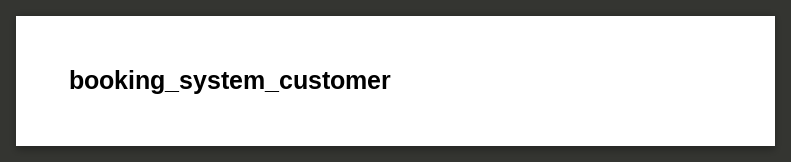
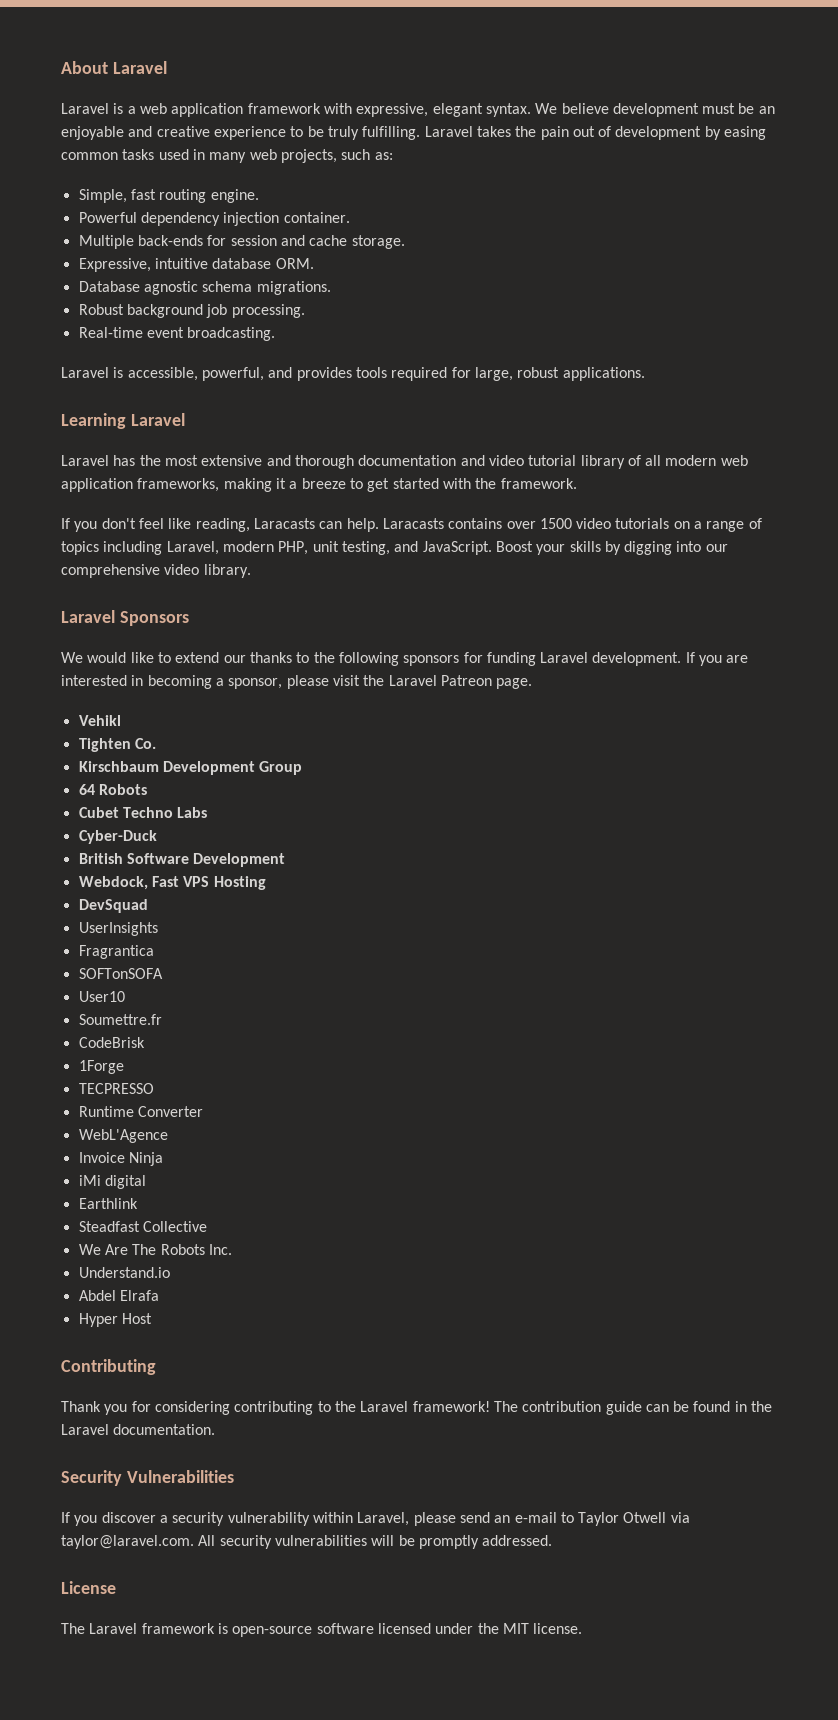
- booking_system_customer
+ About Laravel
+ Laravel is a web application framework with expressive, elegant syntax. We believe development must be an enjoyable and creative experience to be truly fulfilling. Laravel takes the pain out of development by easing common tasks used in many web projects, such as:
+ Simple, fast routing engine.
+ Powerful dependency injection container.
+ Multiple back-ends for session and cache storage.
+ Expressive, intuitive database ORM.
+ Database agnostic schema migrations.
+ Robust background job processing.
+ Real-time event broadcasting.
+ Laravel is accessible, powerful, and provides tools required for large, robust applications.
+ Learning Laravel
+ Laravel has the most extensive and thorough documentation and video tutorial library of all modern web application frameworks, making it a breeze to get started with the framework.
+ If you don't feel like reading, Laracasts can help. Laracasts contains over 1500 video tutorials on a range of topics including Laravel, modern PHP, unit testing, and JavaScript. Boost your skills by digging into our comprehensive video library.
+ Laravel Sponsors
+ We would like to extend our thanks to the following sponsors for funding Laravel development. If you are interested in becoming a sponsor, please visit the Laravel Patreon page.
+ Vehikl
+ Tighten Co.
+ Kirschbaum Development Group
+ 64 Robots
+ Cubet Techno Labs
+ Cyber-Duck
+ British Software Development
+ Webdock, Fast VPS Hosting
+ DevSquad
+ UserInsights
+ Fragrantica
+ SOFTonSOFA
+ User10
+ Soumettre.fr
+ CodeBrisk
+ 1Forge
+ TECPRESSO
+ Runtime Converter
+ WebL'Agence
+ Invoice Ninja
+ iMi digital
+ Earthlink
+ Steadfast Collective
+ We Are The Robots Inc.
+ Understand.io
+ Abdel Elrafa
+ Hyper Host
+ Contributing
+ Thank you for considering contributing to the Laravel framework! The contribution guide can be found in the Laravel documentation.
+ Security Vulnerabilities
+ If you discover a security vulnerability within Laravel, please send an e-mail to Taylor Otwell via taylor@laravel.com. All security vulnerabilities will be promptly addressed.
+ License
+ The Laravel framework is open-source software licensed under the MIT license.

